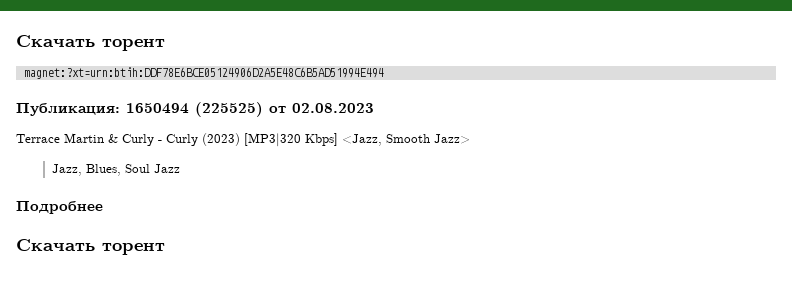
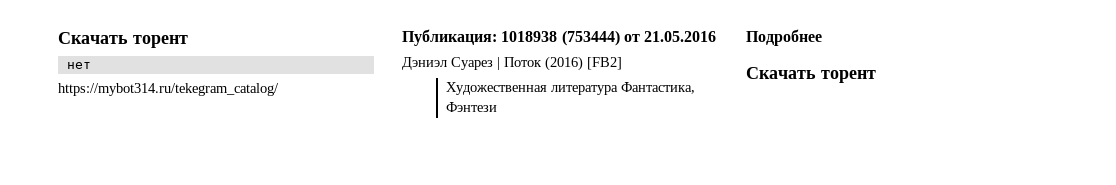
- magnet:?xt=urn:btih:DDF78E6BCE05124906D2A5E48C6B5AD51994E494
+ нет
+ https://mybot314.ru/tekegram_catalog/
- Публикация: 1650494 (225525) от 02.08.2023
- Terrace Martin & Curly - Curly (2023) [MP3|320 Kbps] <Jazz, Smooth Jazz>
- Jazz, Blues, Soul Jazz
+ Публикация: 1018938 (753444) от 21.05.2016
+ Дэниэл Суарез | Поток (2016) [FB2]
+ Художественная литература Фантастика, Фэнтези

